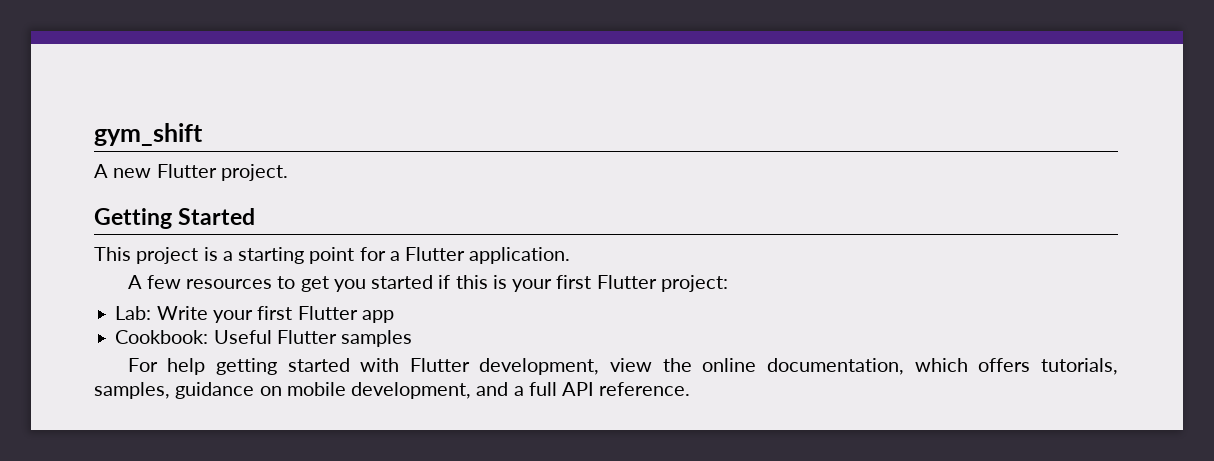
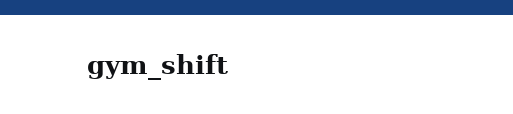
- A new Flutter project.
- Getting Started
- This project is a starting point for a Flutter application.
- A few resources to get you started if this is your first Flutter project:
- Lab: Write your first Flutter app
- Cookbook: Useful Flutter samples
- For help getting started with Flutter development, view the online documentation, which offers tutorials, samples, guidance on mobile development, and a full API reference.

